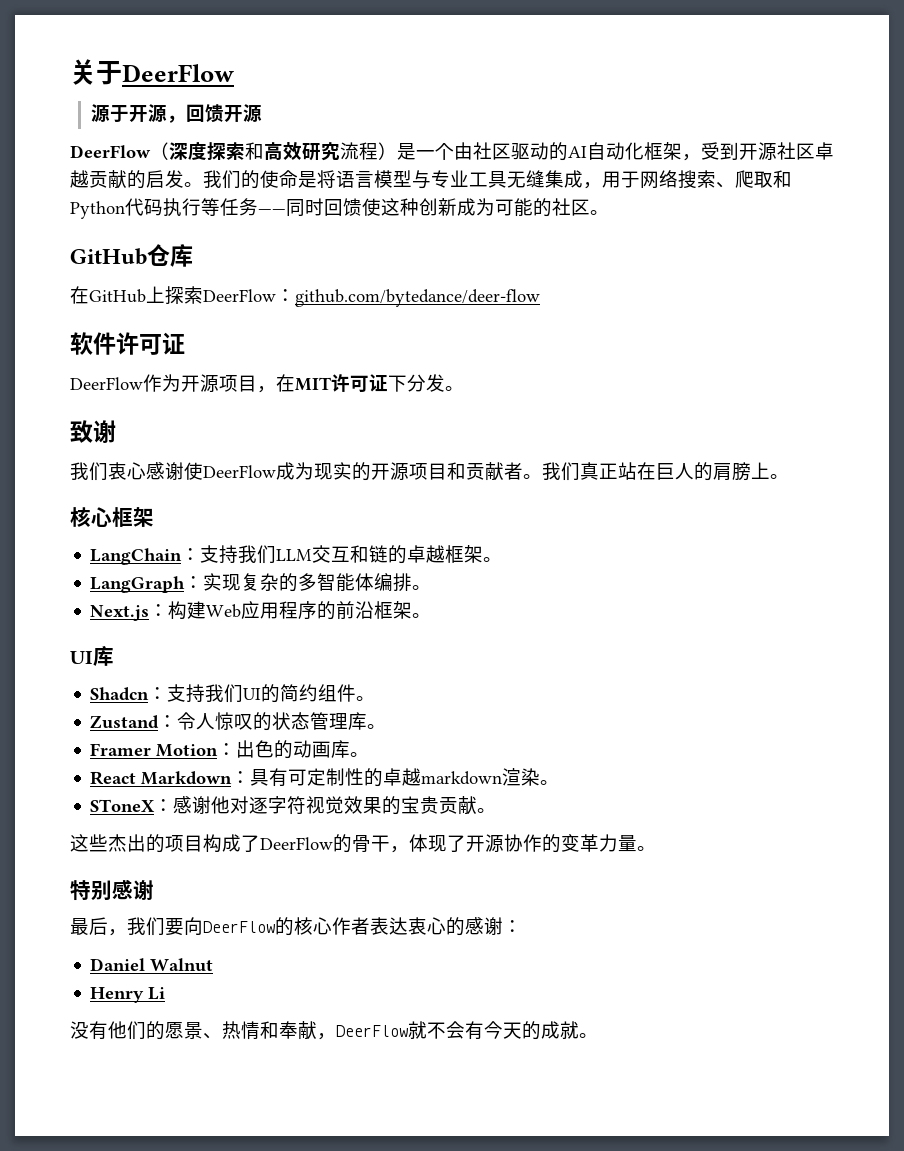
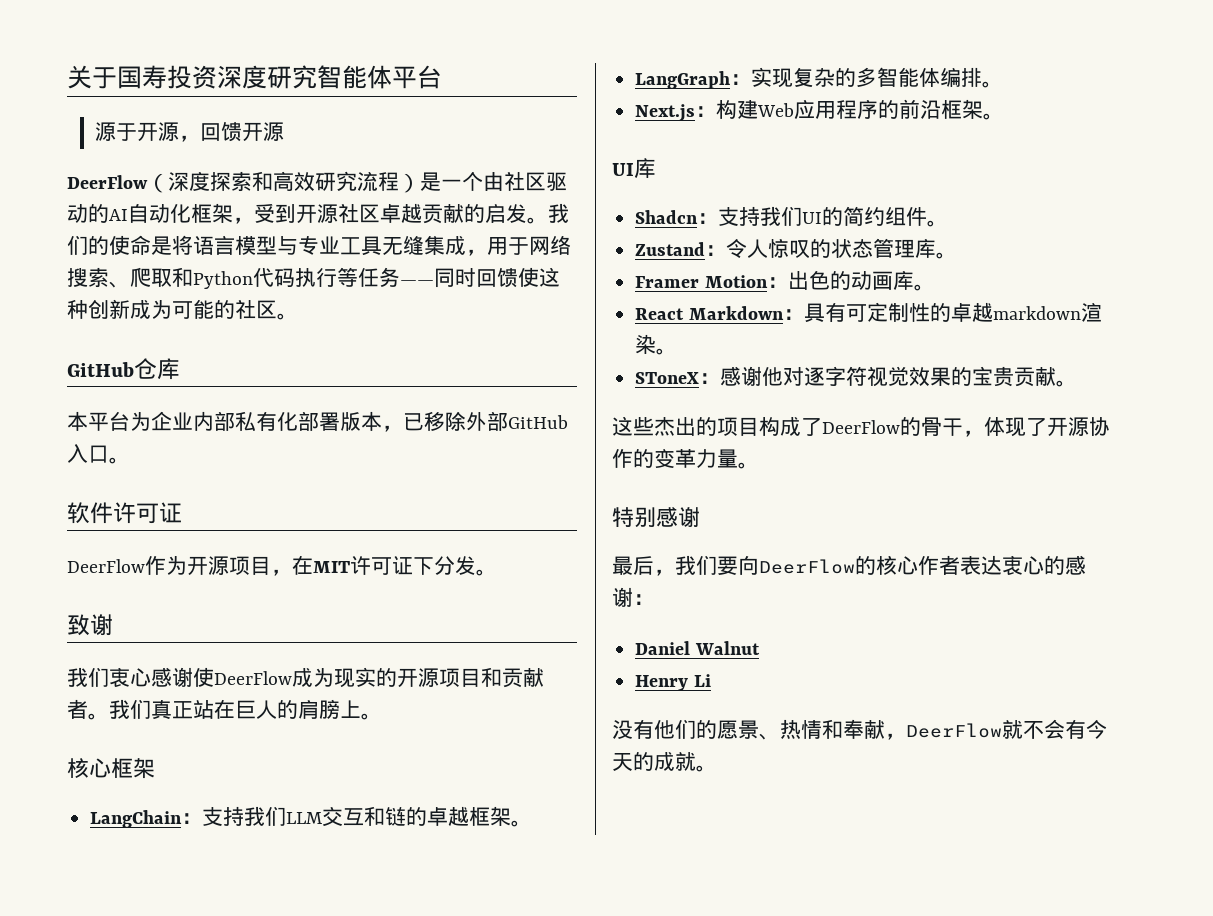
- 关于DeerFlow
+ 关于国寿投资深度研究智能体平台
- 在GitHub上探索DeerFlow：github.com/bytedance/deer-flow
+ 本平台为企业内部私有化部署版本，已移除外部GitHub入口。

